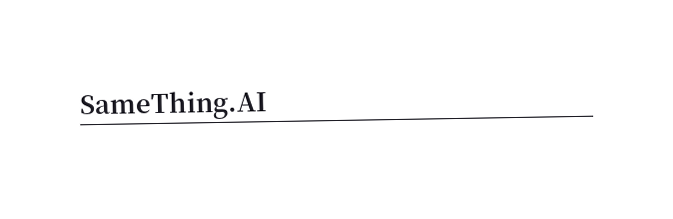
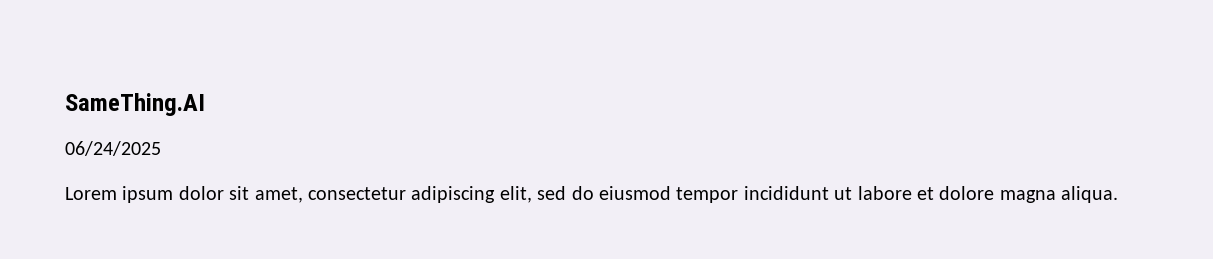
+ 06/24/2025
+ Lorem ipsum dolor sit amet, consectetur adipiscing elit, sed do eiusmod tempor incididunt ut labore et dolore magna aliqua.

